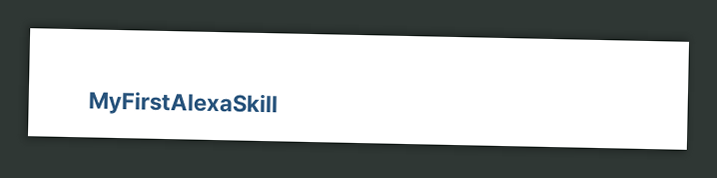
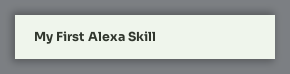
- MyFirstAlexaSkill
+ My First Alexa Skill

